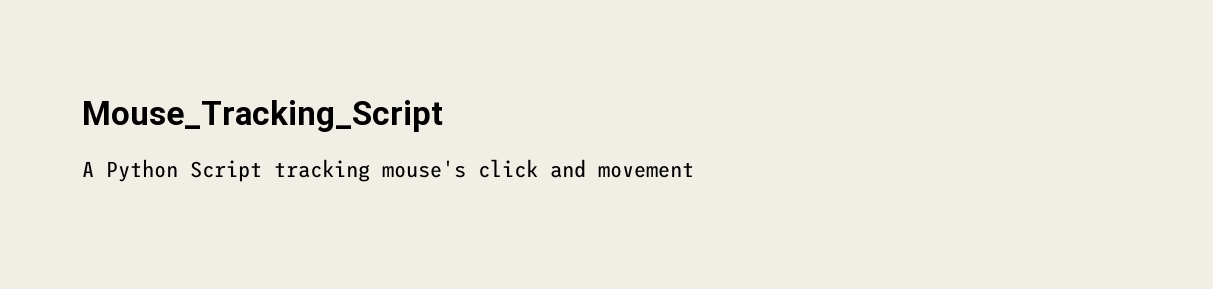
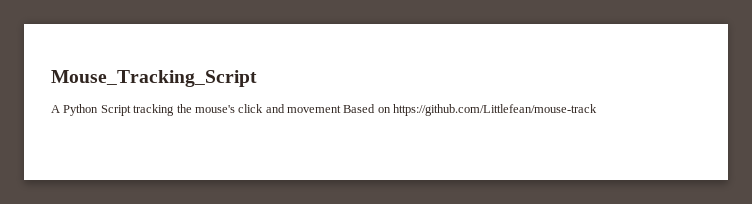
- A Python Script tracking mouse's click and movement
+ A Python Script tracking the mouse's click and movement Based on https://github.com/Littlefean/mouse-track

